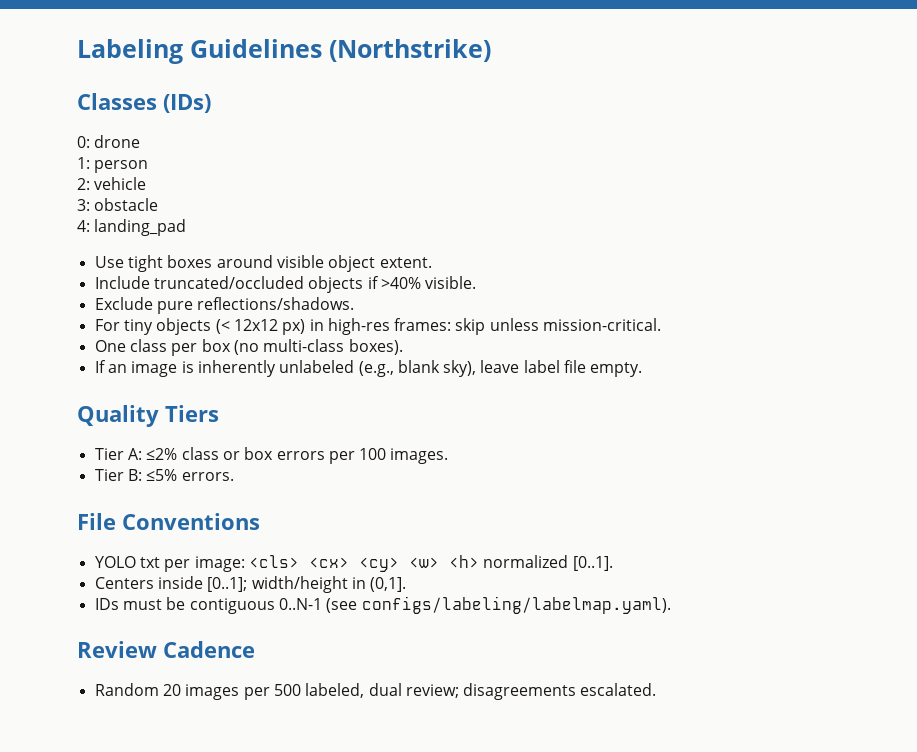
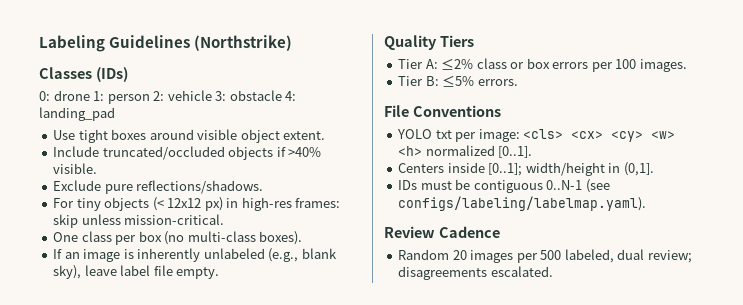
- 0: drone
- 1: person
- 2: vehicle
- 3: obstacle
- 4: landing_pad
+ 0: drone 1: person 2: vehicle 3: obstacle 4: landing_pad

